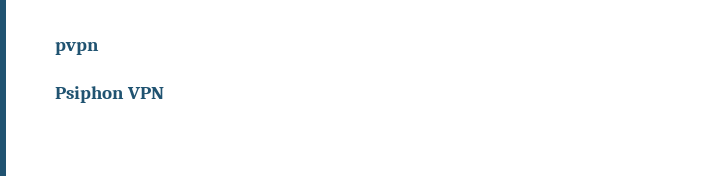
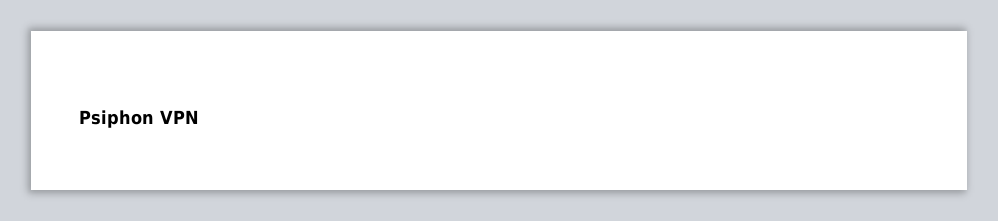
- pvpn

